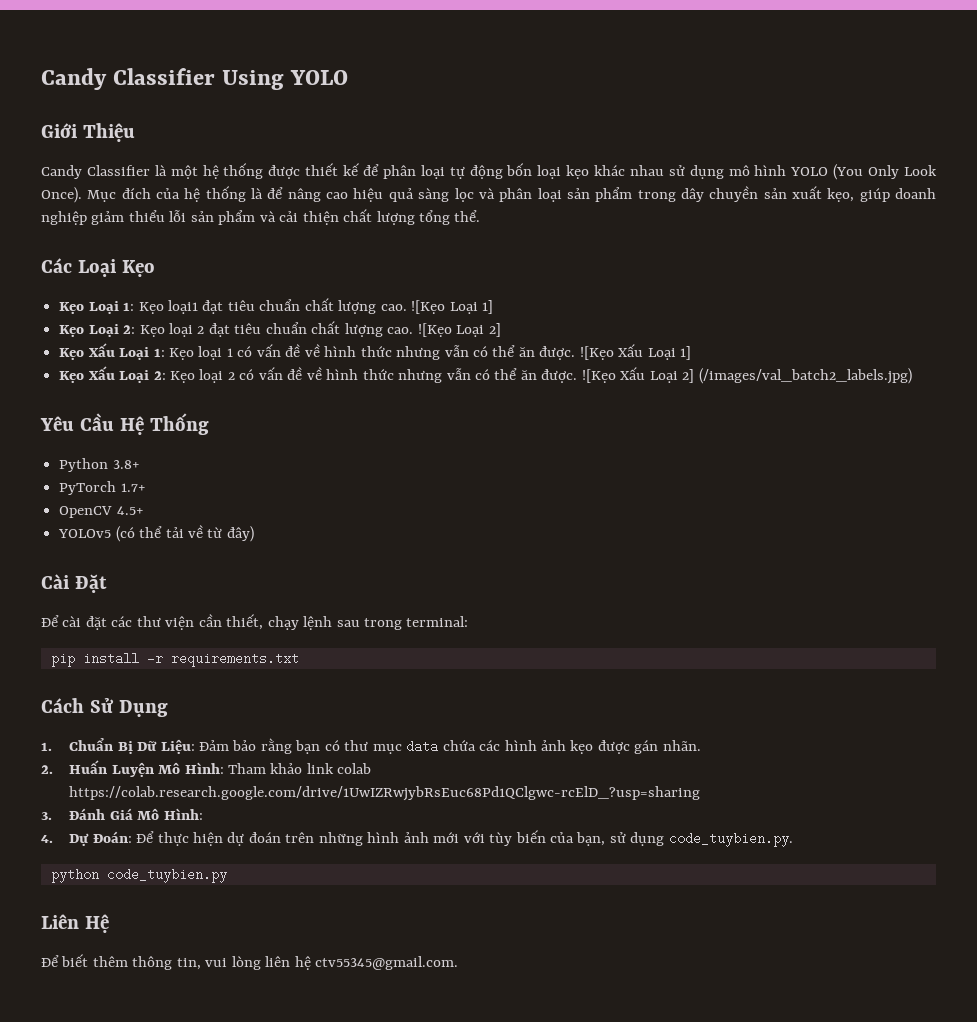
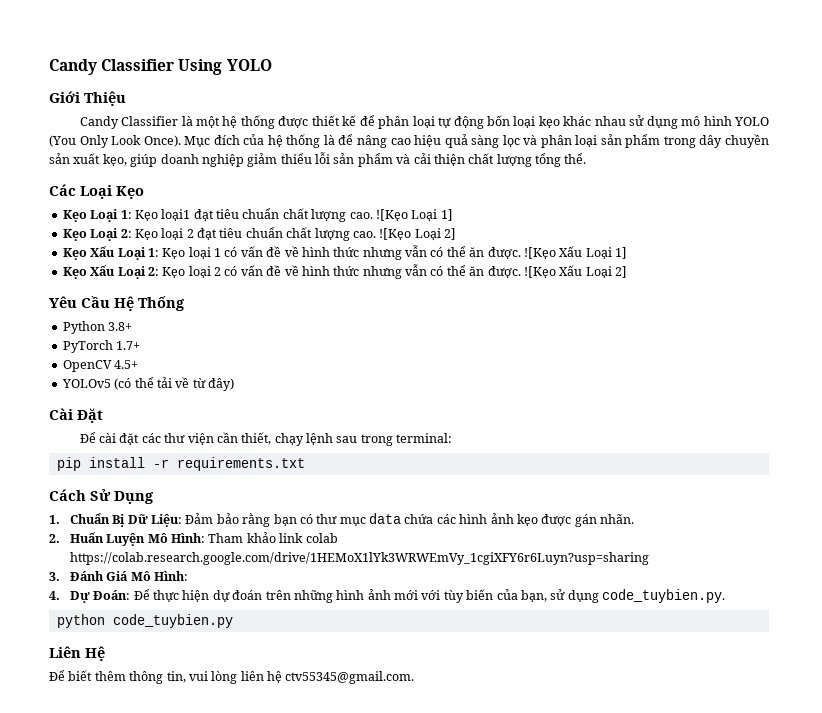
- ![Kẹo Xấu Loại 2] (/images/val_batch2_labels.jpg)
+ ![Kẹo Xấu Loại 2]
- 2. Huấn Luyện Mô Hình: Tham khảo link colab https://colab.research.google.com/drive/1UwIZRwjybRsEuc68Pd1QClgwc-rcElD_?usp=sharing
+ 2. Huấn Luyện Mô Hình: Tham khảo link colab https://colab.research.google.com/drive/1HEMoX1lYk3WRWEmVy_1cgiXFY6r6Luyn?usp=sharing

